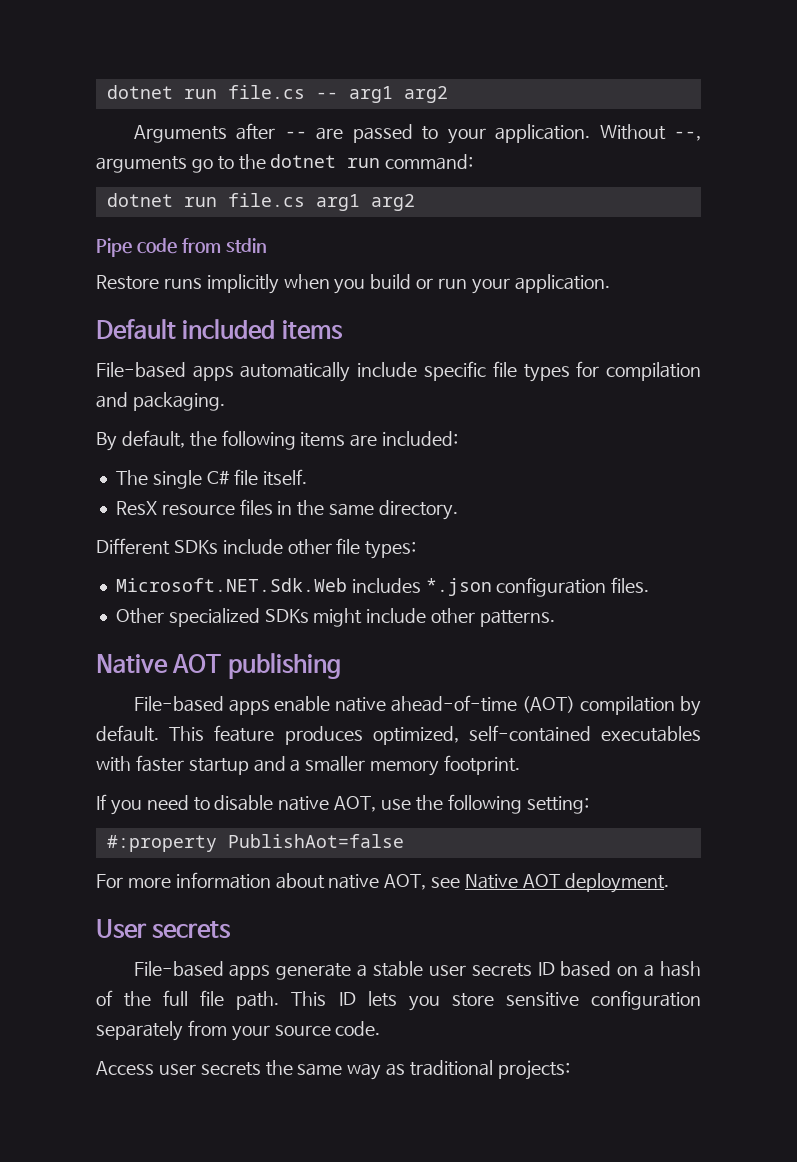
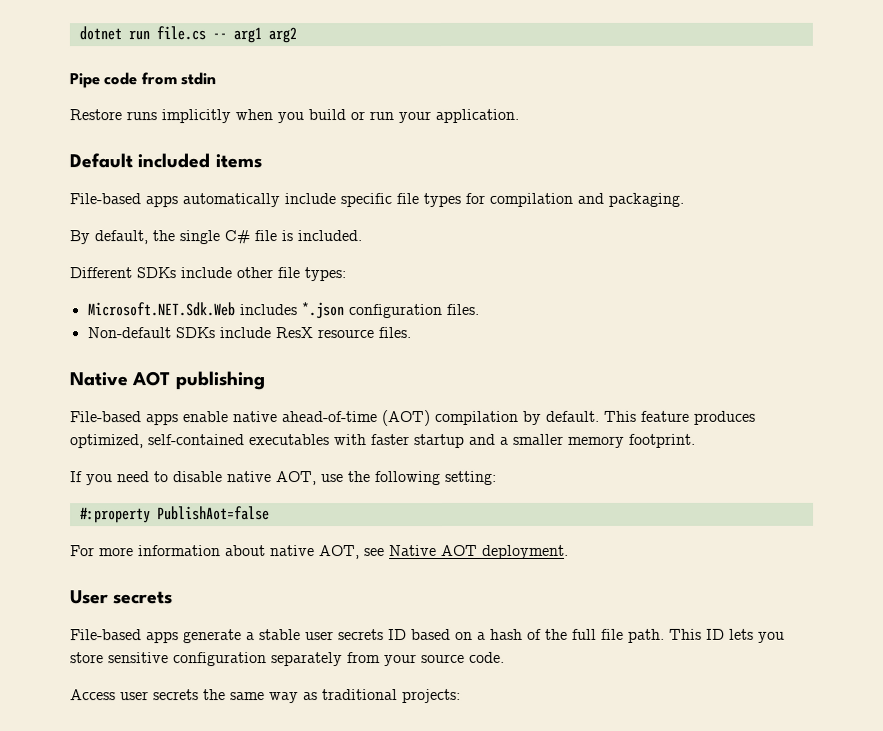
- Arguments after -- are passed to your application. Without --, arguments go to the dotnet run command:
- dotnet run file.cs arg1 arg2
- By default, the following items are included:
- The single C# file itself.
- ResX resource files in the same directory.
+ By default, the single C# file is included.
- Other specialized SDKs might include other patterns.
+ Non-default SDKs include ResX resource files.

